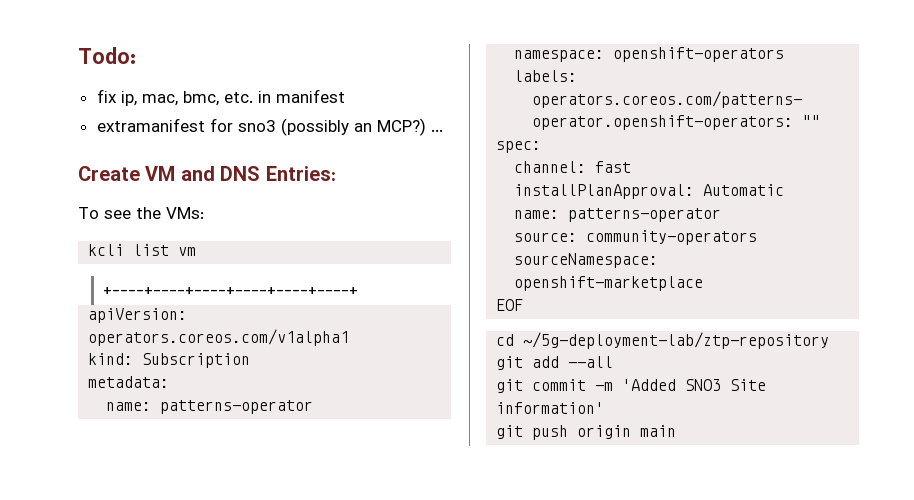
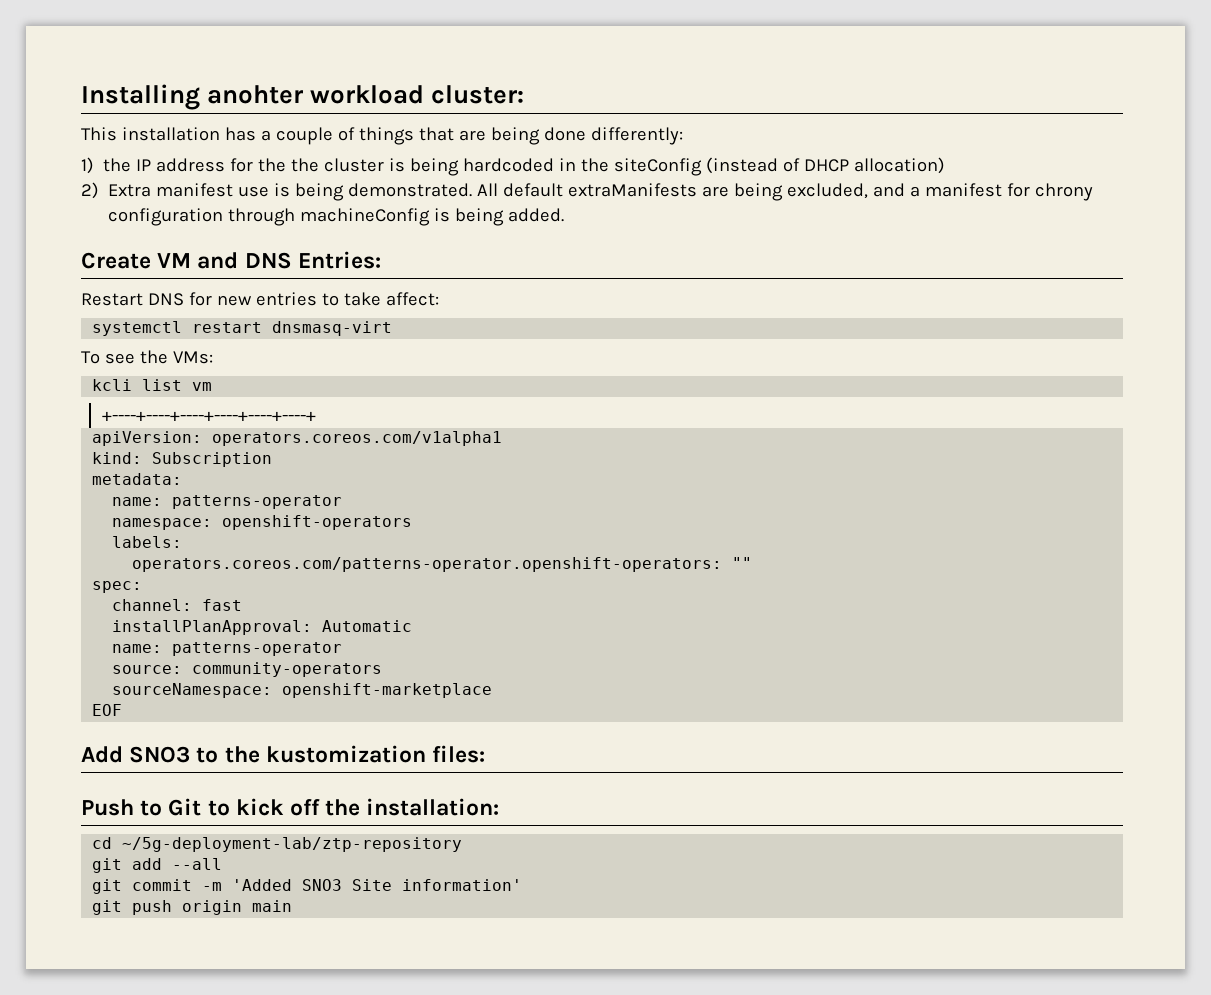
- Todo:
- fix ip, mac, bmc, etc. in manifest
- extramanifest for sno3 (possibly an MCP?) ...
+ Installing anohter workload cluster:
+ This installation has a couple of things that are being done differently:
+ 1) the IP address for the the cluster is being hardcoded in the siteConfig (instead of DHCP allocation)
+ 2) Extra manifest use is being demonstrated. All default extraManifests are being excluded, and a manifest for chrony configuration through machineConfig is being added.
+ Restart DNS for new entries to take affect:
+ systemctl restart dnsmasq-virt
+ Add SNO3 to the kustomization files:
+ Push to Git to kick off the installation:

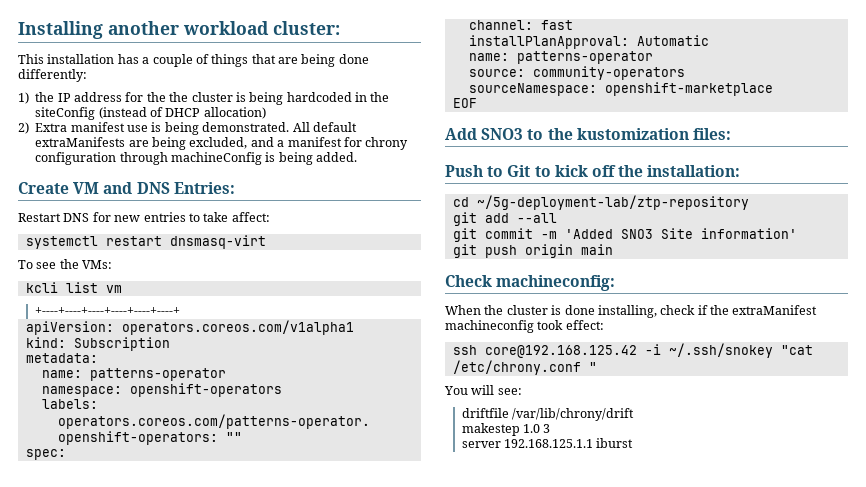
- Installing anohter workload cluster:
+ Installing another workload cluster:
+ Check machineconfig:
+ When the cluster is done installing, check if the extraManifest machineconfig took effect:
+ ssh core@192.168.125.42 -i ~/.ssh/snokey "cat /etc/chrony.conf "
+ You will see:
+ driftfile /var/lib/chrony/drift
+ makestep 1.0 3
+ server 192.168.125.1.1 iburst

